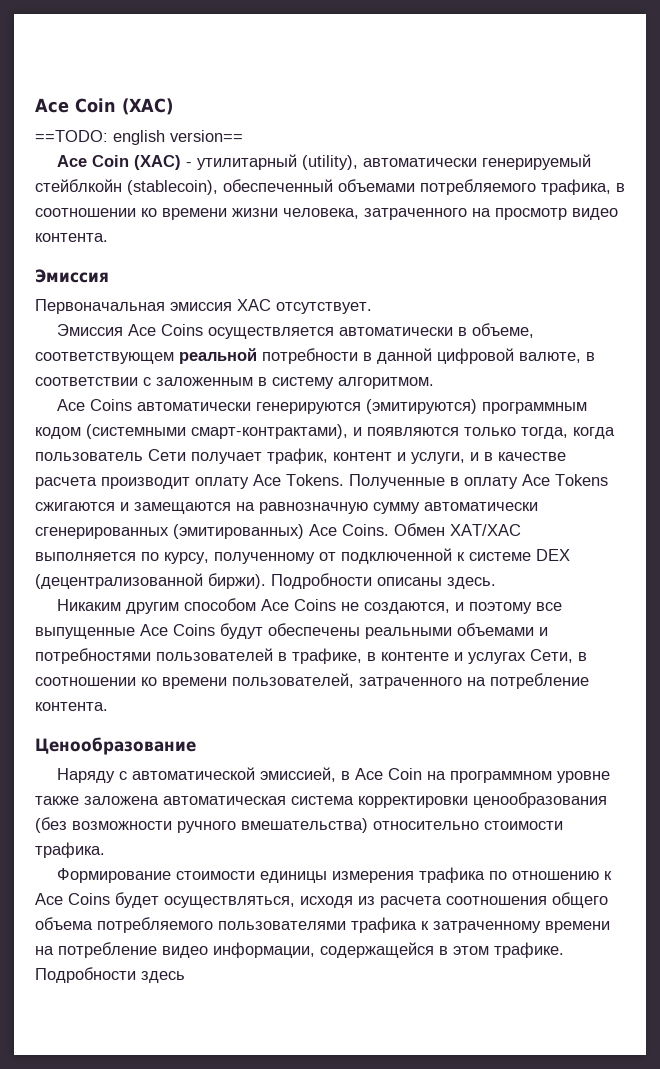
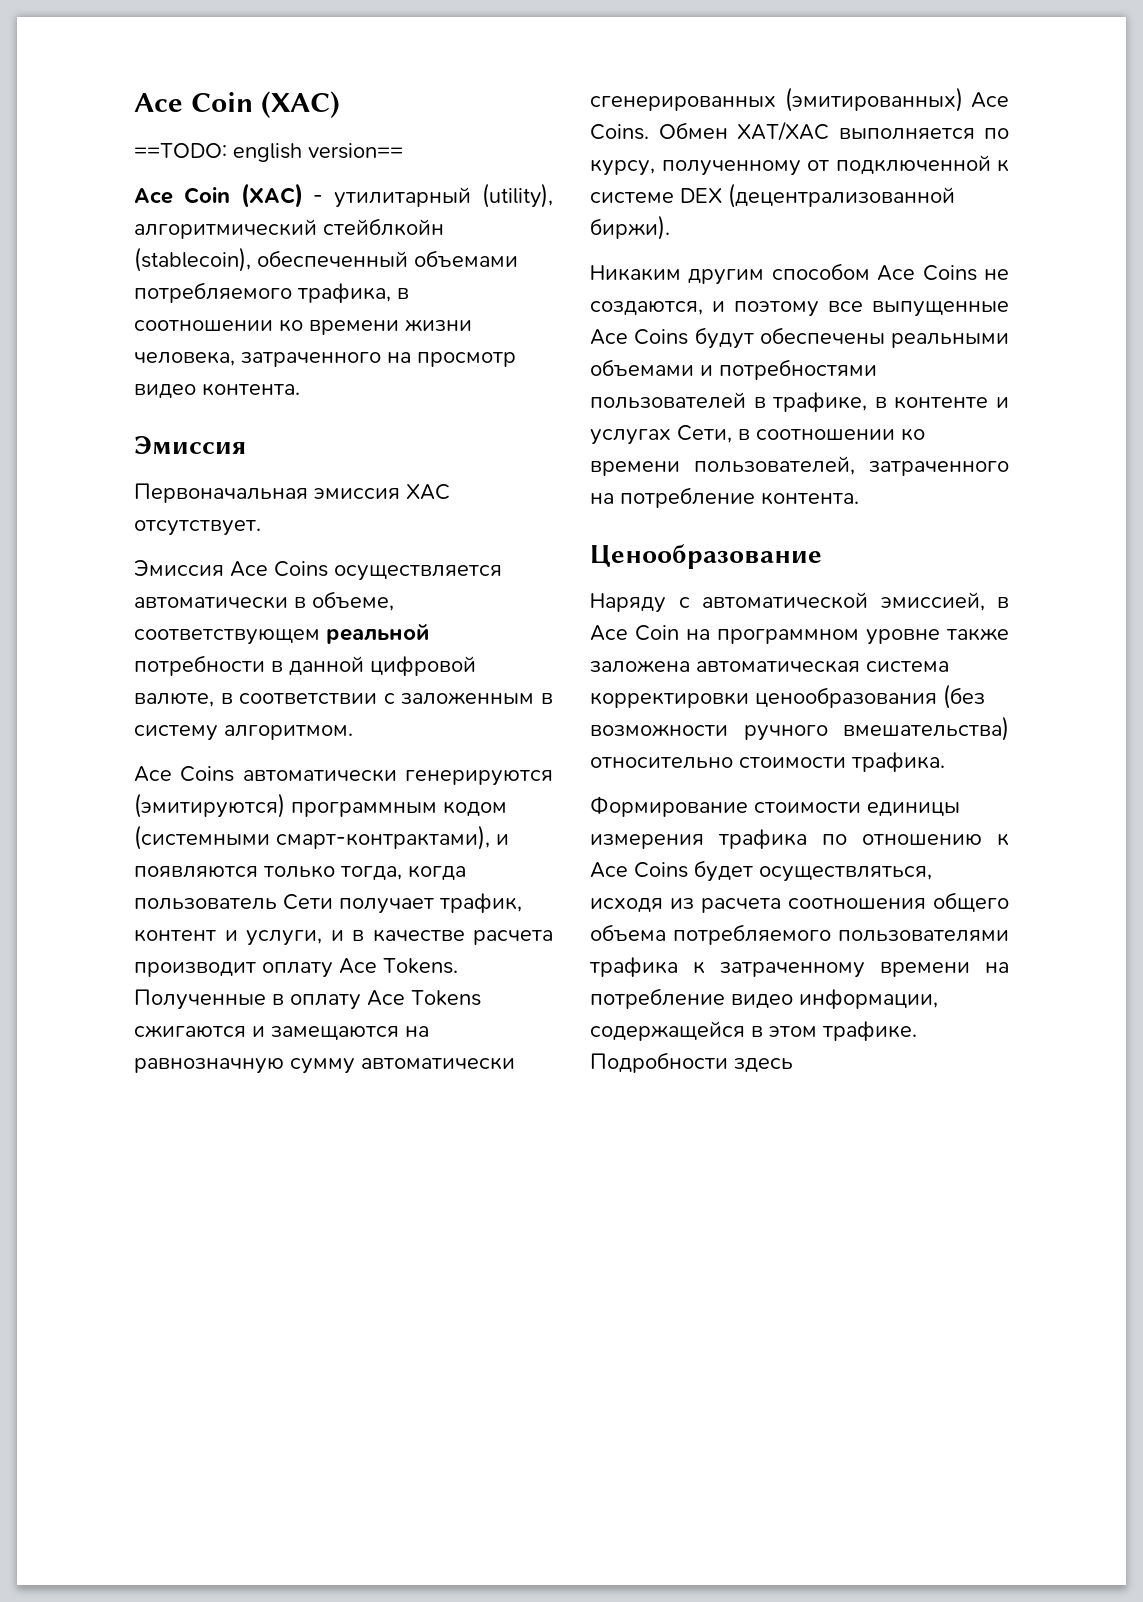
- Ace Coin (XAC) - утилитарный (utility), автоматически генерируемый стейблкойн (stablecoin), обеспеченный объемами потребляемого трафика, в соотношении ко времени жизни человека, затраченного на просмотр видео контента.
+ Ace Coin (XAC) - утилитарный (utility), алгоритмический стейблкойн (stablecoin), обеспеченный объемами потребляемого трафика, в соотношении ко времени жизни человека, затраченного на просмотр видео контента.
- Подробности описаны здесь.

